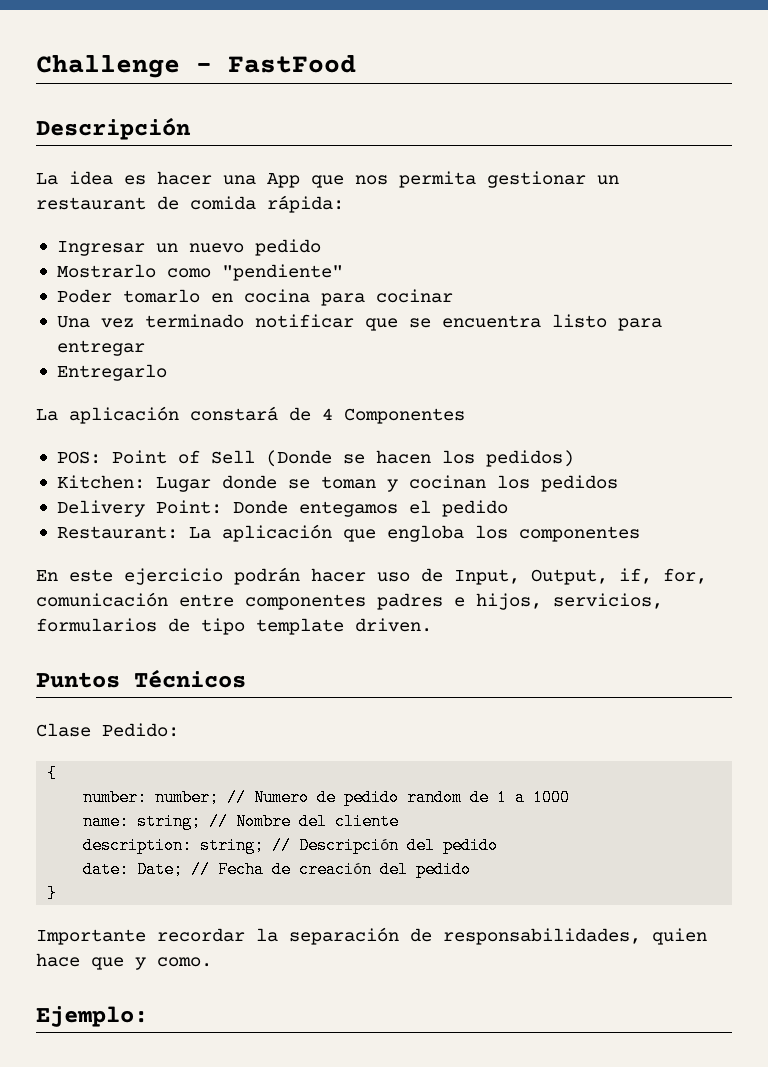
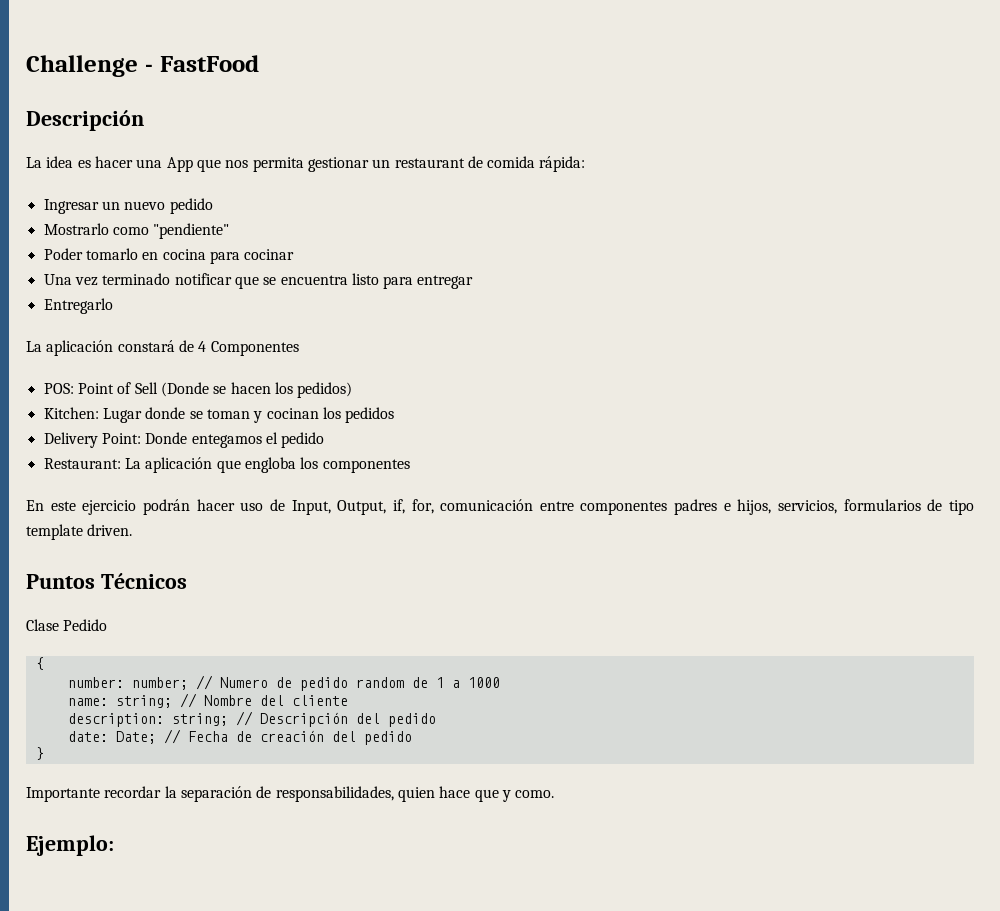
- Clase Pedido:
+ Clase Pedido

